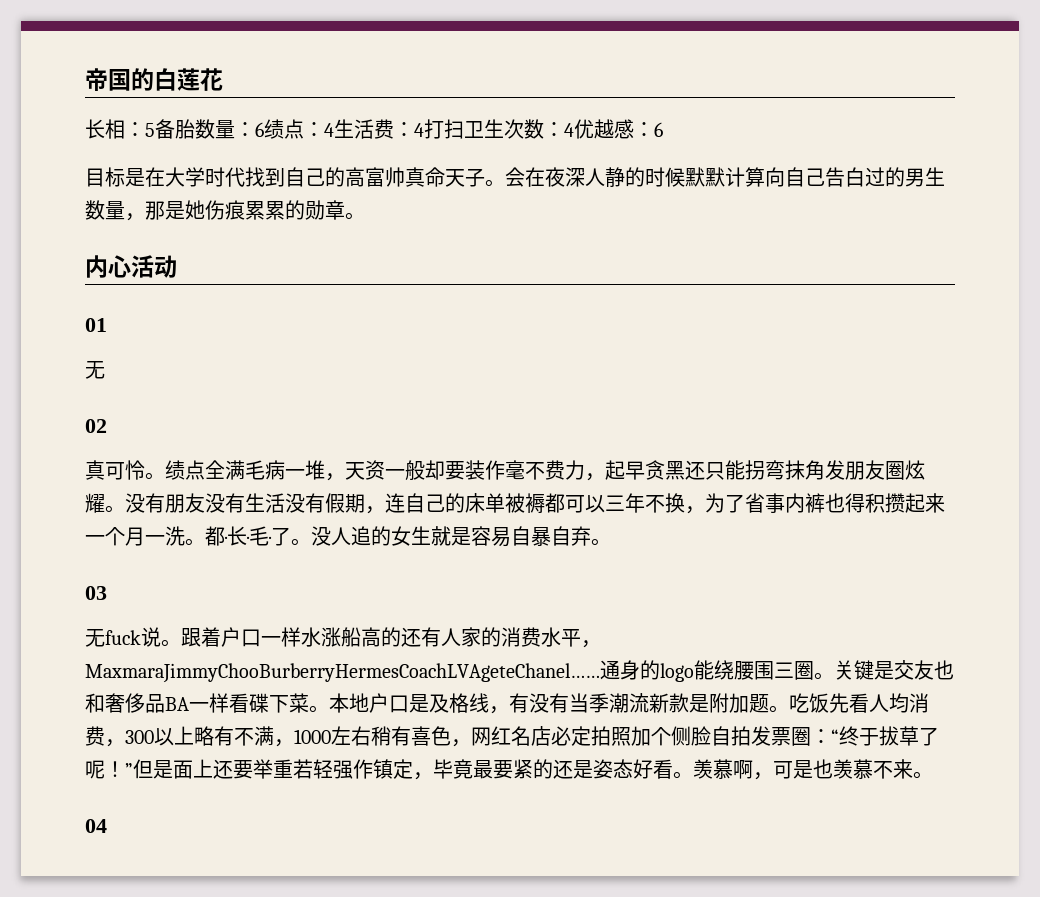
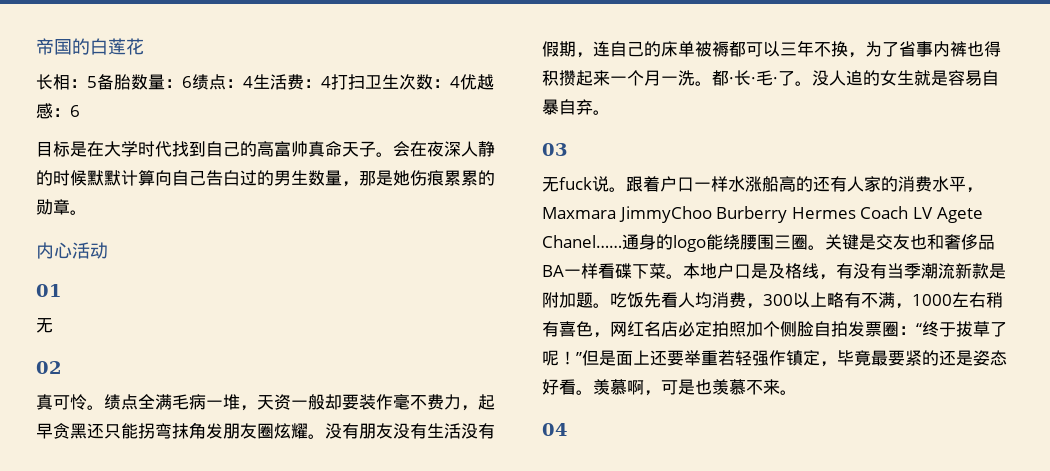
- 跟着户口一样水涨船高的还有人家的消费水平，MaxmaraJimmyChooBurberryHermesCoachLVAgeteChanel……
+ 跟着户口一样水涨船高的还有人家的消费水平，Maxmara JimmyChoo Burberry Hermes Coach LV Agete Chanel……

